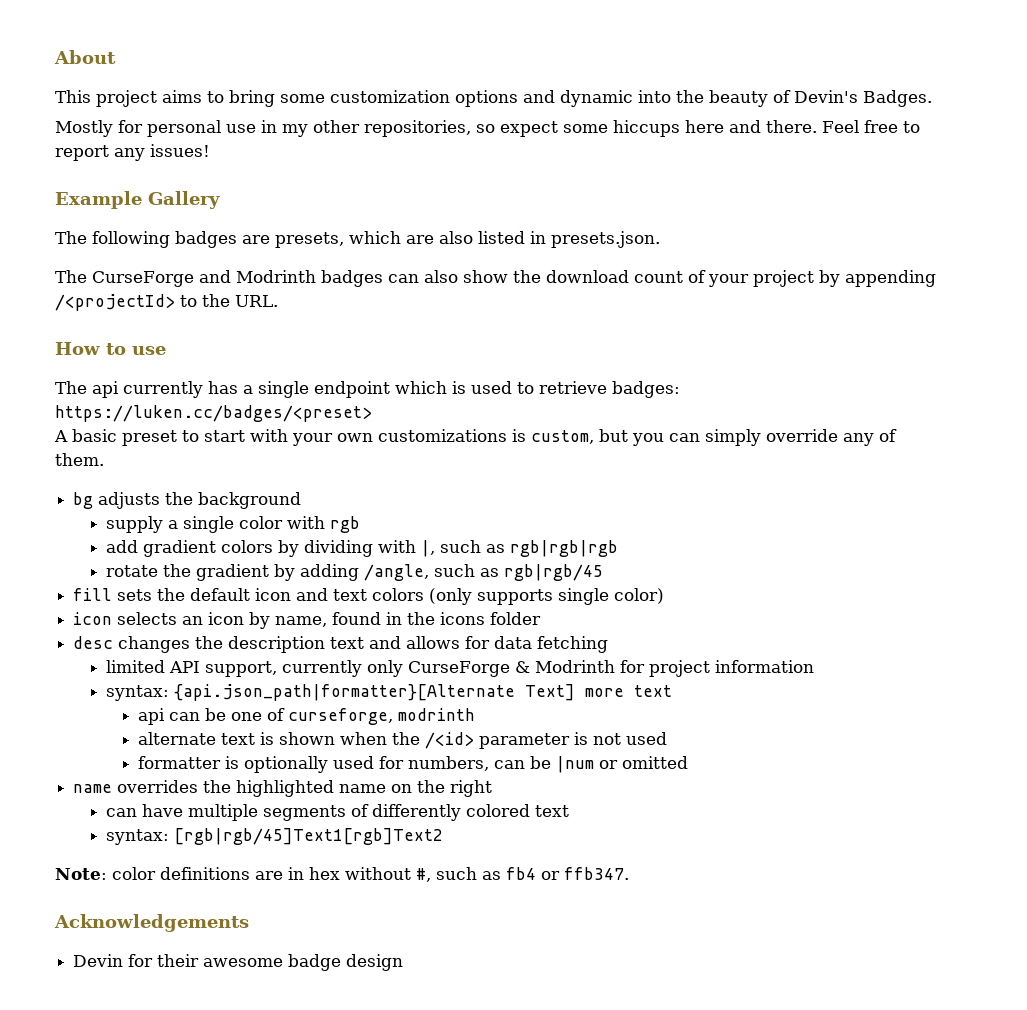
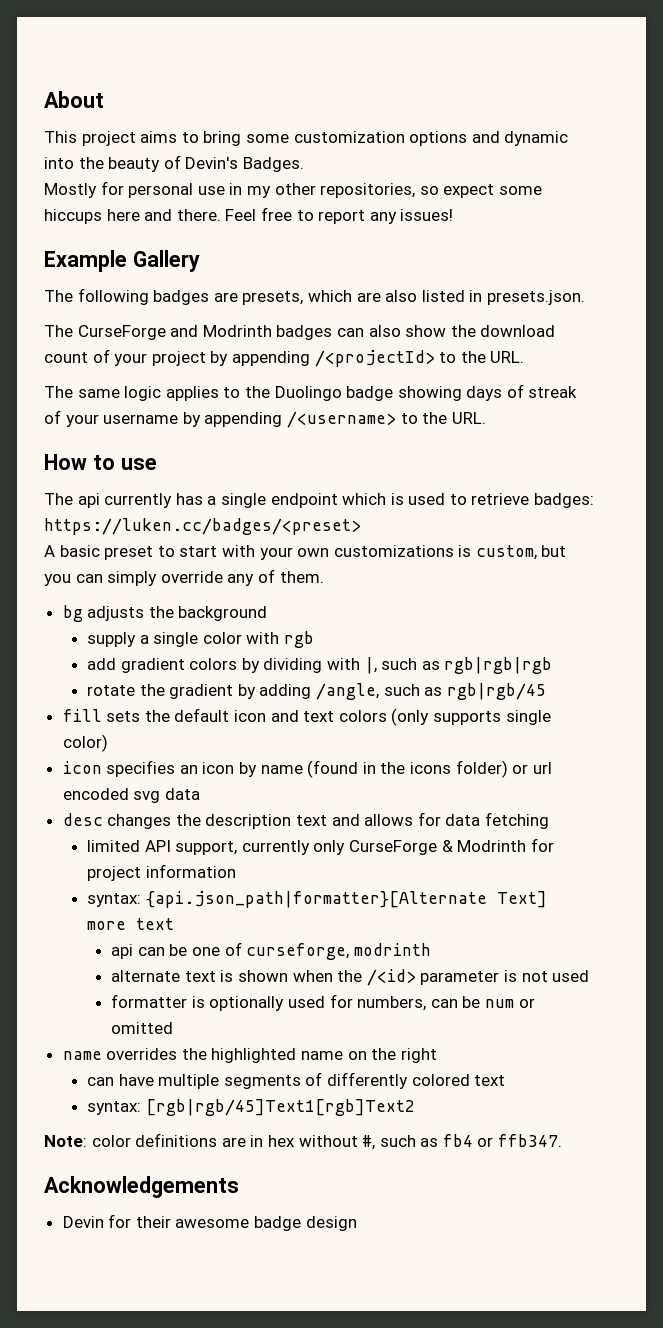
+ The same logic applies to the Duolingo badge showing days of streak of your username by appending /<username> to the URL.
- icon selects an icon by name, found in the icons folder
+ icon specifies an icon by name (found in the icons folder) or url encoded svg data
- formatter is optionally used for numbers, can be |num or omitted
+ formatter is optionally used for numbers, can be num or omitted

